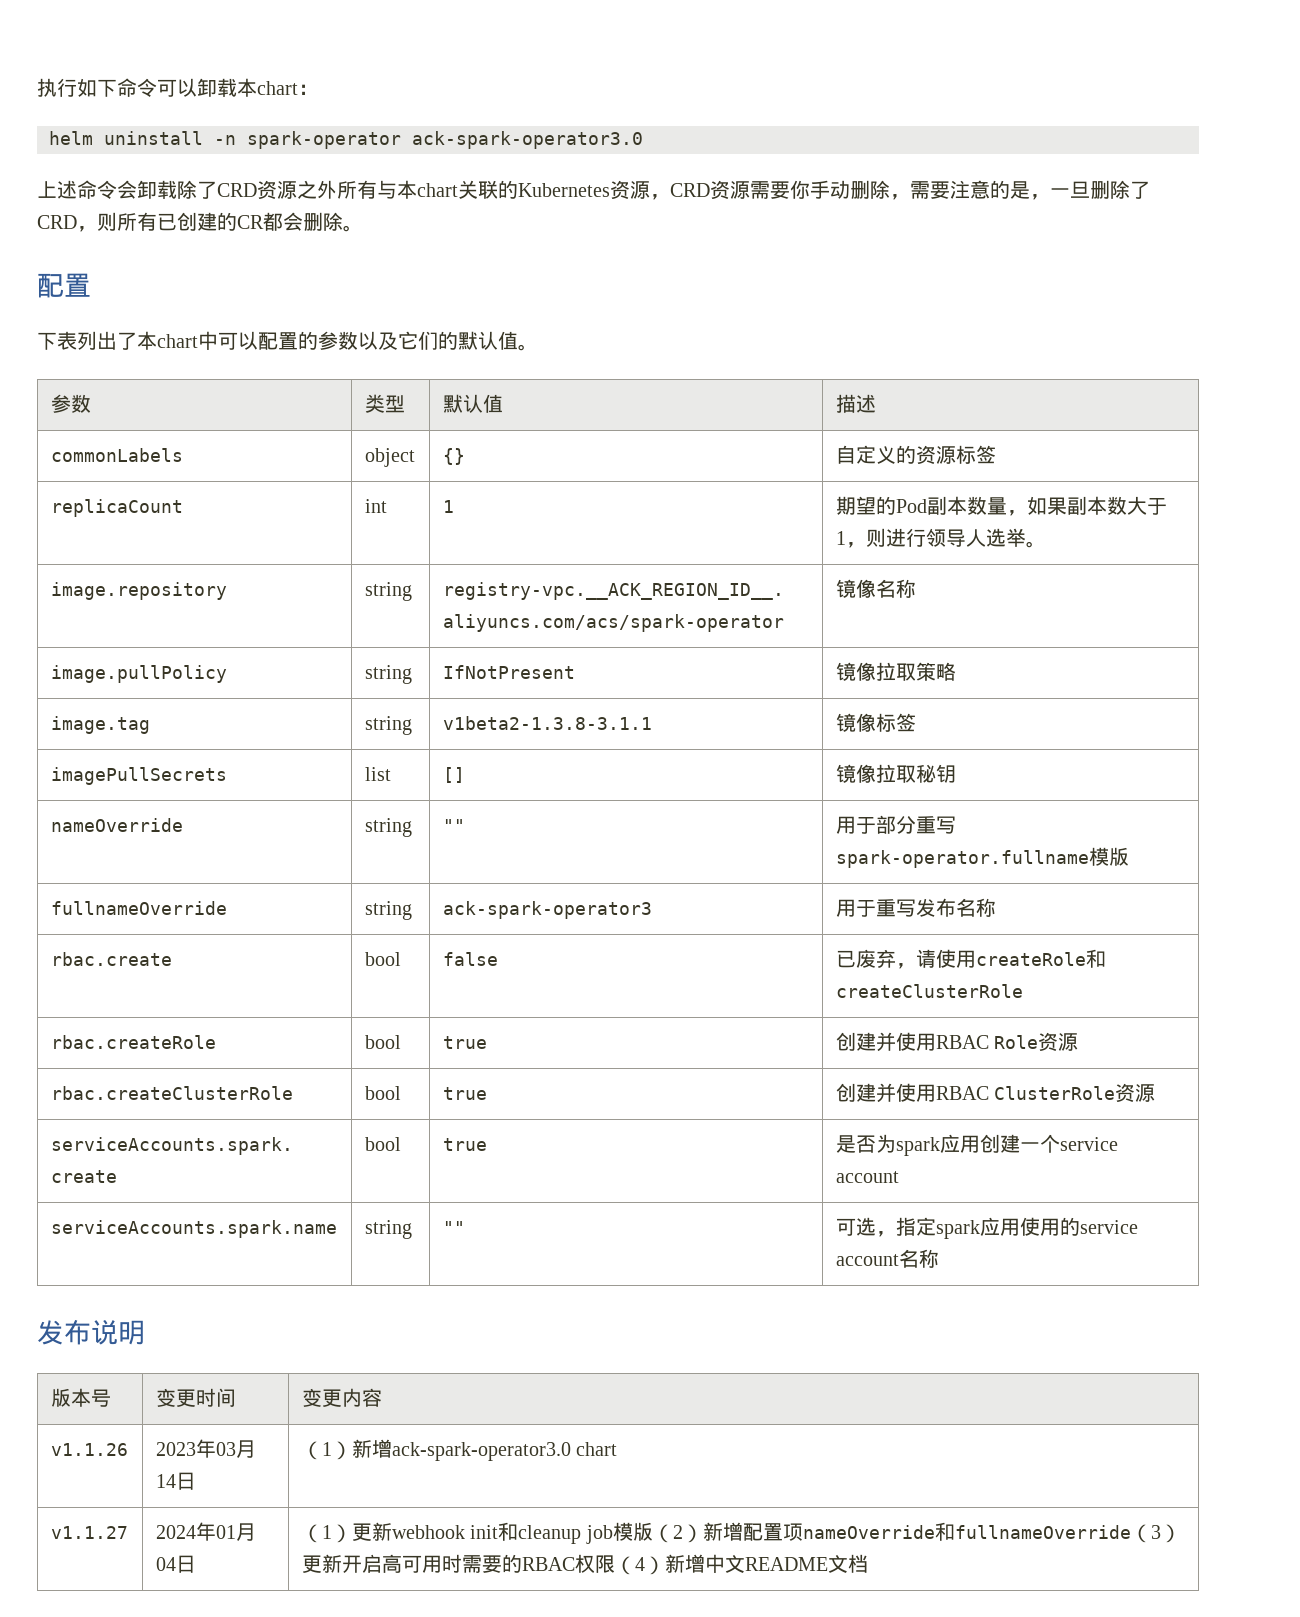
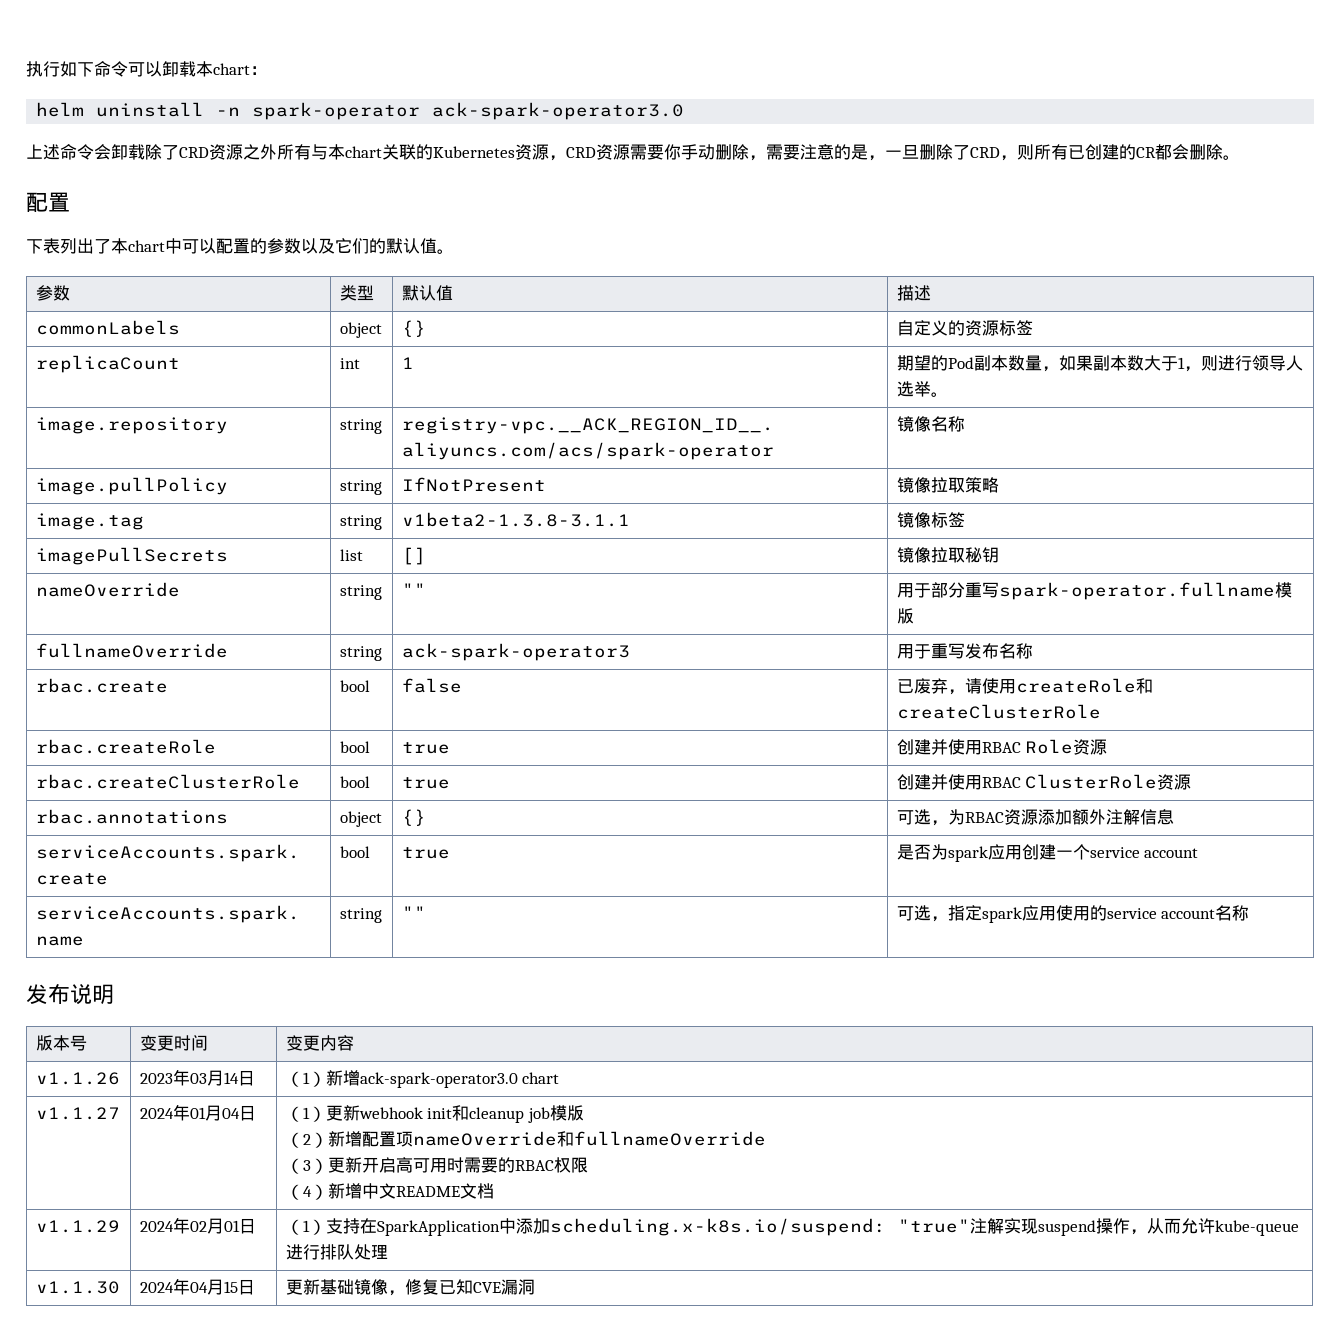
+ rbac.annotations | object | {} | 可选，为RBAC资源添加额外注解信息
- v1.1.27 | 2024年01月04日 | （1）更新webhook init和cleanup job模版（2）新增配置项nameOverride和fullnameOverride（3）更新开启高可用时需要的RBAC权限（4）新增中文README文档
+ v1.1.27 | 2024年01月04日 | （1）更新webhook init和cleanup job模版
+ （2）新增配置项nameOverride和fullnameOverride
+ （3）更新开启高可用时需要的RBAC权限
+ （4）新增中文README文档
+ v1.1.29 | 2024年02月01日 | （1）支持在SparkApplication中添加scheduling.x-k8s.io/suspend: "true"注解实现suspend操作，从而允许kube-queue进行排队处理
+ v1.1.30 | 2024年04月15日 | 更新基础镜像，修复已知CVE漏洞

